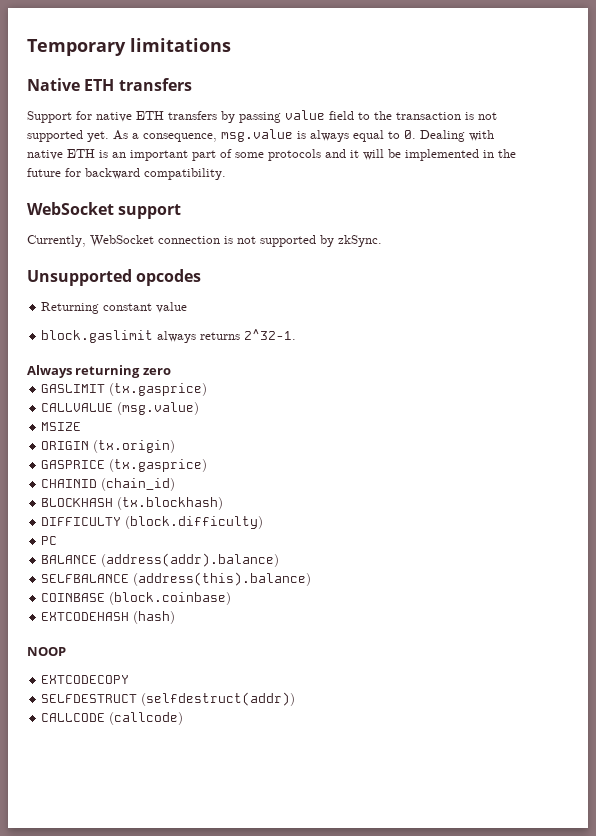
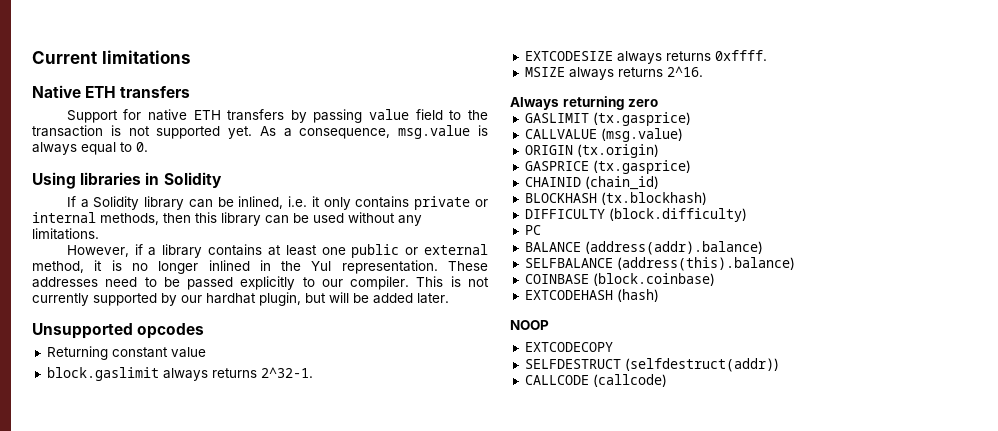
- Temporary limitations
+ Current limitations
- As a consequence, msg.value is always equal to 0. Dealing with native ETH is an important part of some protocols and it will be implemented in the future for backward compatibility.
- WebSocket support
- Currently, WebSocket connection is not supported by zkSync.
+ As a consequence, msg.value is always equal to 0.
+ Using libraries in Solidity
+ If a Solidity library can be inlined, i.e. it only contains private or internal methods, then this library can be used without any limitations.
+ However, if a library contains at least one public or external method, it is no longer inlined in the Yul representation. These addresses need to be passed explicitly to our compiler. This is not currently supported by our hardhat plugin, but will be added later.
+ EXTCODESIZE always returns 0xffff.
+ MSIZE always returns 2^16.
- MSIZE

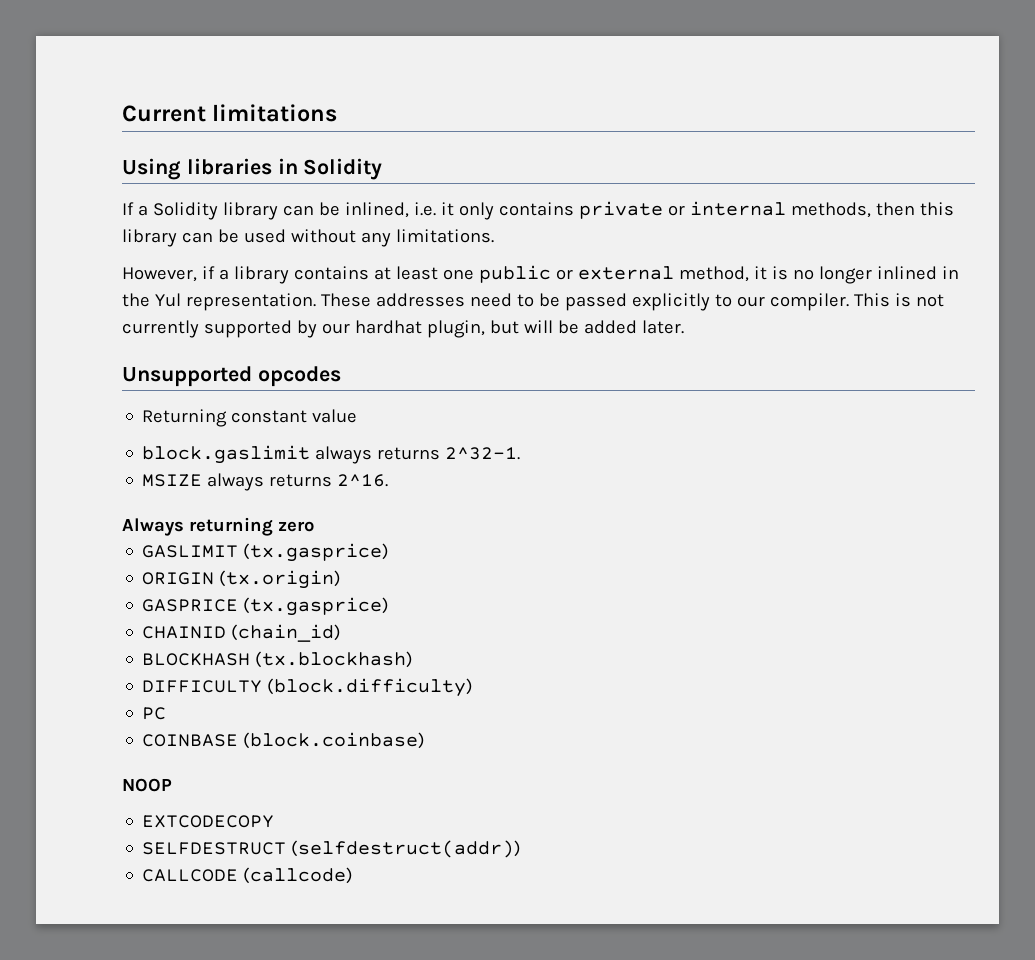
- Native ETH transfers
- Support for native ETH transfers by passing value field to the transaction is not supported yet. As a consequence, msg.value is always equal to 0.
- EXTCODESIZE always returns 0xffff.
- CALLVALUE (msg.value)
- BALANCE (address(addr).balance)
- SELFBALANCE (address(this).balance)
- EXTCODEHASH (hash)

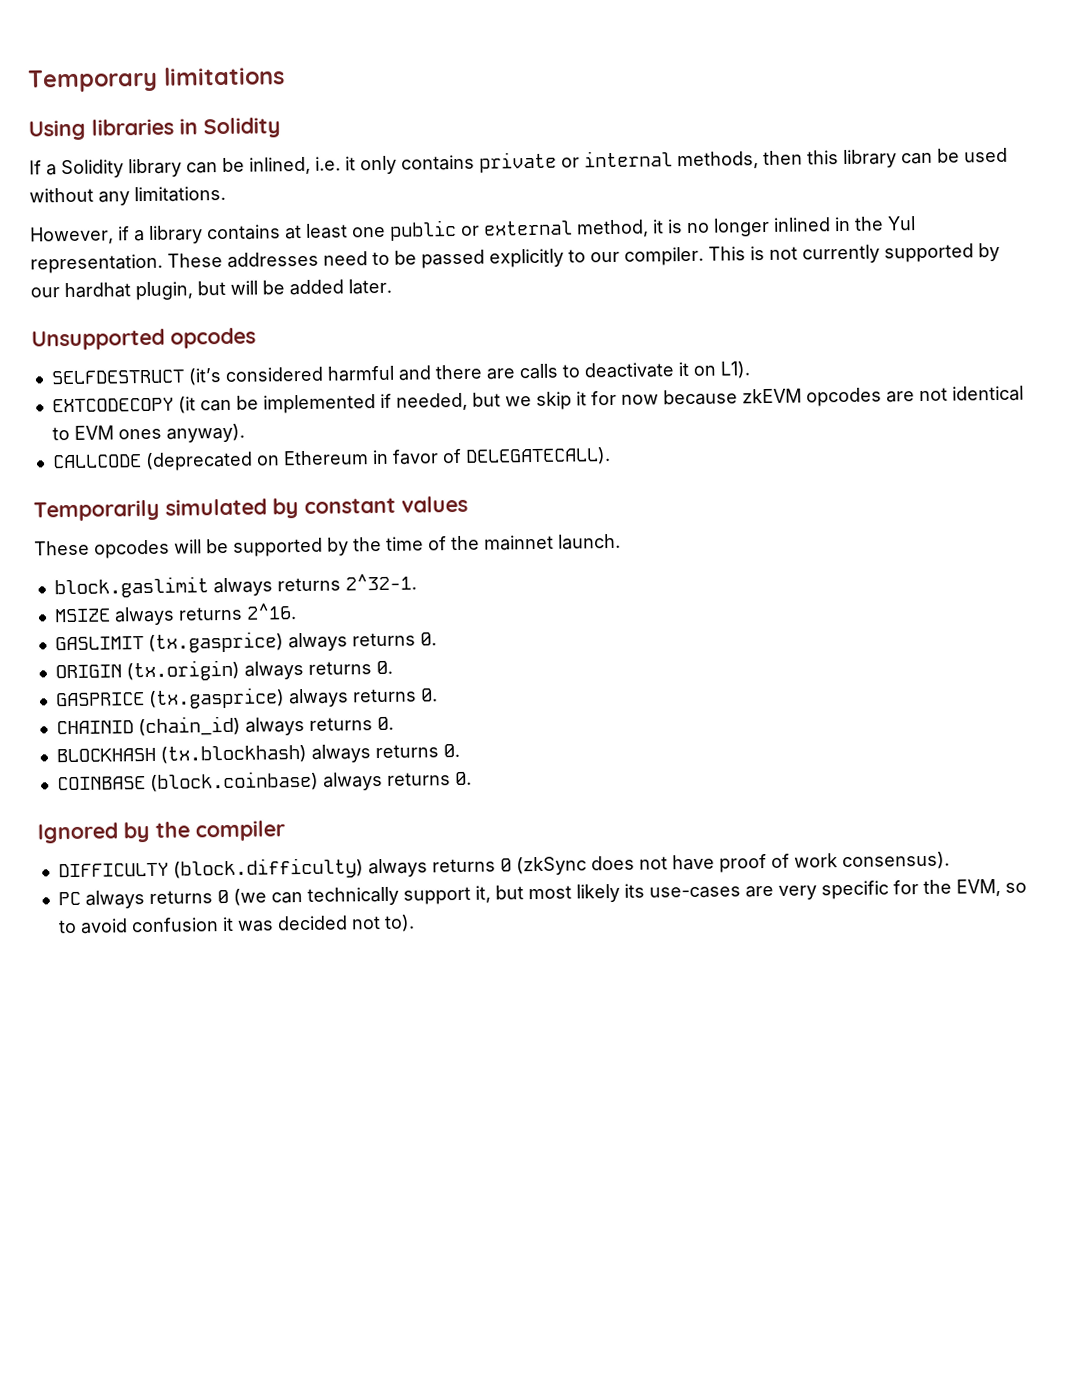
- Current limitations
+ Temporary limitations
- Returning constant value
+ SELFDESTRUCT (it’s considered harmful and there are calls to deactivate it on L1).
+ EXTCODECOPY (it can be implemented if needed, but we skip it for now because zkEVM opcodes are not identical to EVM ones anyway).
+ CALLCODE (deprecated on Ethereum in favor of DELEGATECALL).
+ Temporarily simulated by constant values
+ These opcodes will be supported by the time of the mainnet launch.
- Always returning zero
- GASLIMIT (tx.gasprice)
+ GASLIMIT (tx.gasprice) always returns 0.
- ORIGIN (tx.origin)
+ ORIGIN (tx.origin) always returns 0.
- GASPRICE (tx.gasprice)
+ GASPRICE (tx.gasprice) always returns 0.
- CHAINID (chain_id)
+ CHAINID (chain_id) always returns 0.
- BLOCKHASH (tx.blockhash)
- DIFFICULTY (block.difficulty)
- PC
- COINBASE (block.coinbase)
- NOOP
- EXTCODECOPY
- SELFDESTRUCT (selfdestruct(addr))
- CALLCODE (callcode)
+ BLOCKHASH (tx.blockhash) always returns 0.
+ COINBASE (block.coinbase) always returns 0.
+ Ignored by the compiler
+ DIFFICULTY (block.difficulty) always returns 0 (zkSync does not have proof of work consensus).
+ PC always returns 0 (we can technically support it, but most likely its use-cases are very specific for the EVM, so to avoid confusion it was decided not to).

